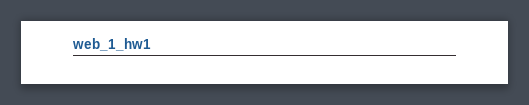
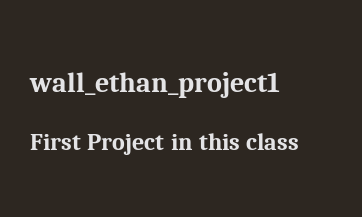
- web_1_hw1
+ wall_ethan_project1
+ First Project in this class

